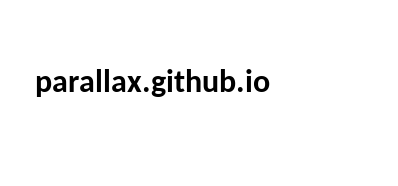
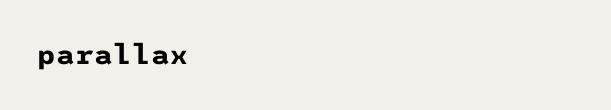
- parallax.github.io
+ parallax

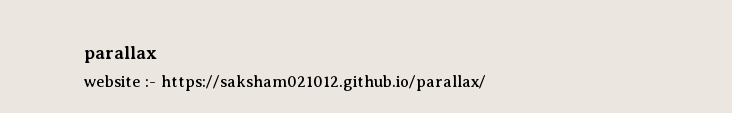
+ website :- https://saksham021012.github.io/parallax/

